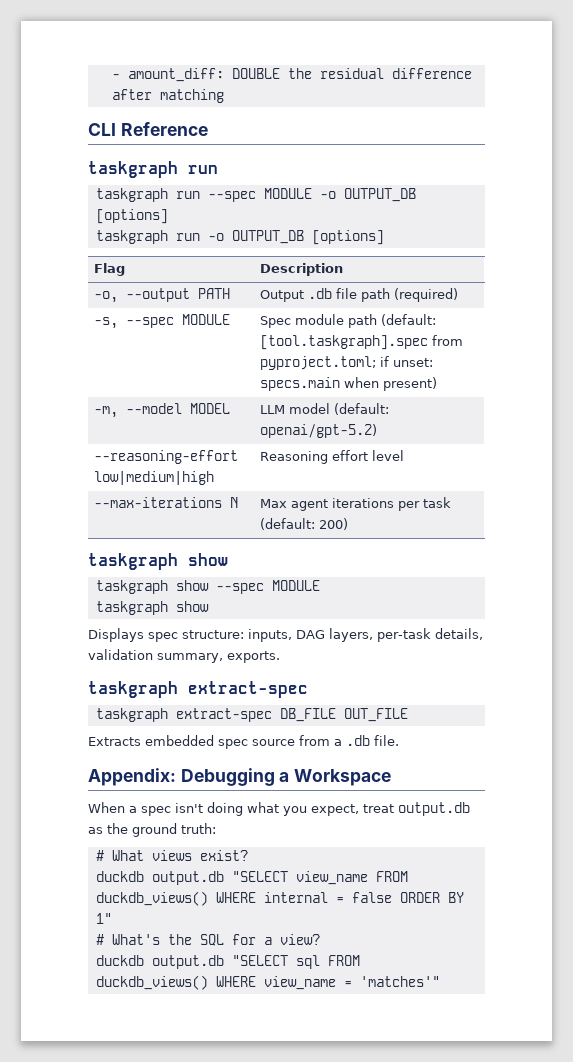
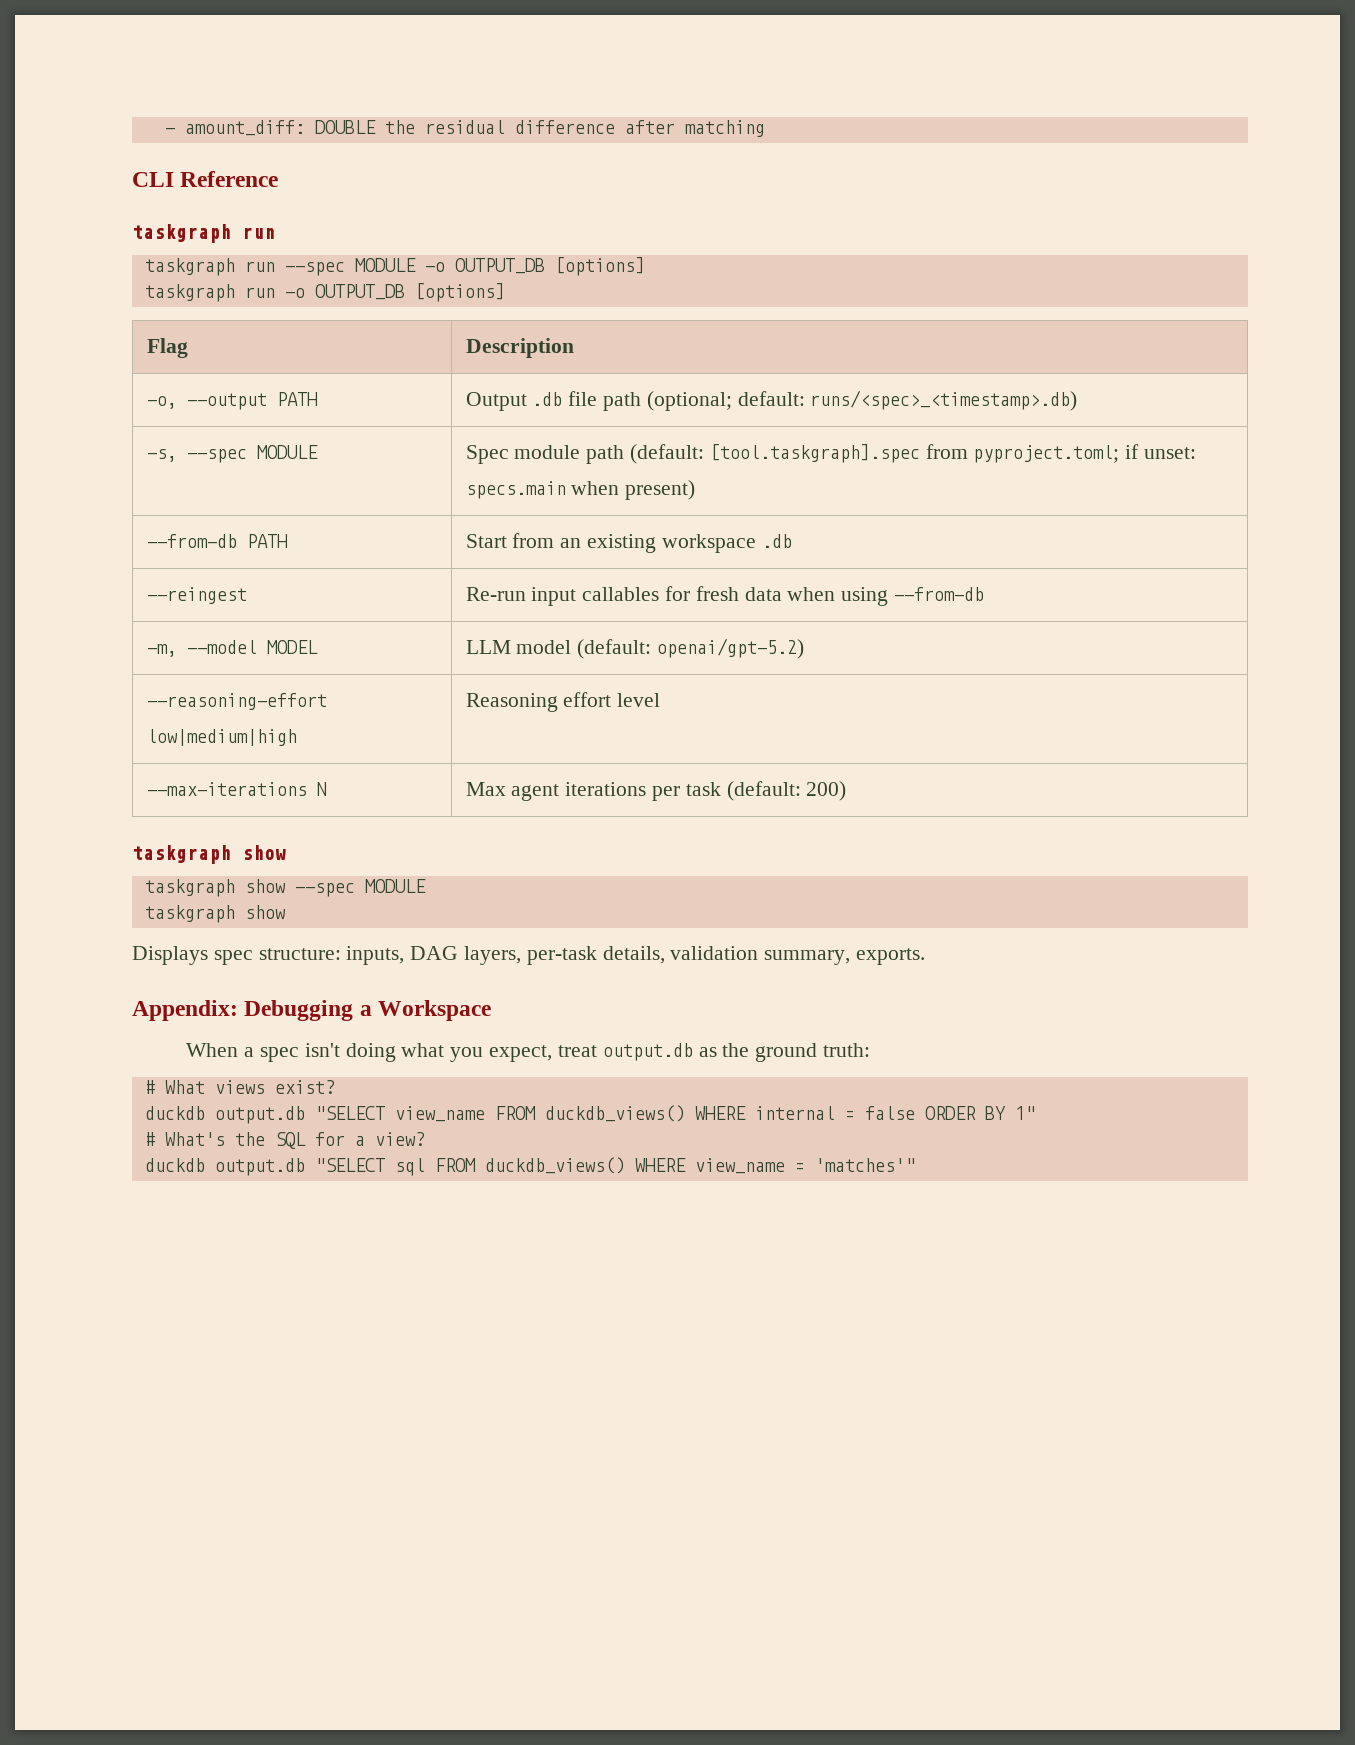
- -o, --output PATH | Output .db file path (required)
+ -o, --output PATH | Output .db file path (optional; default: runs/<spec>_<timestamp>.db)
+ --from-db PATH | Start from an existing workspace .db
+ --reingest | Re-run input callables for fresh data when using --from-db
  Displays spec structure: inputs, DAG layers, per-task details, validation summary, exports.
- taskgraph extract-spec
- taskgraph extract-spec DB_FILE OUT_FILE
- Extracts embedded spec source from a .db file.

